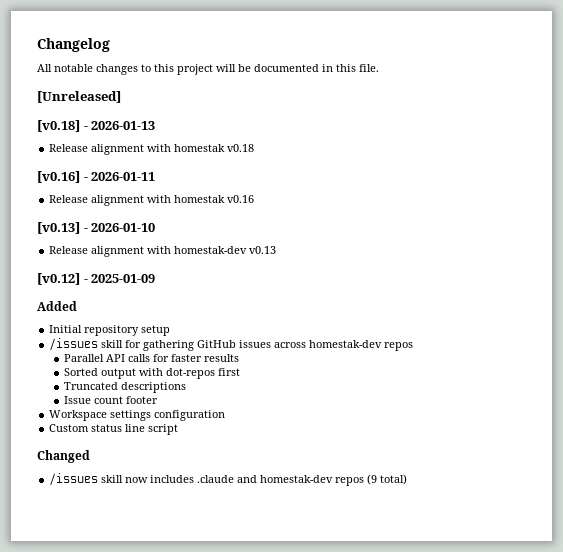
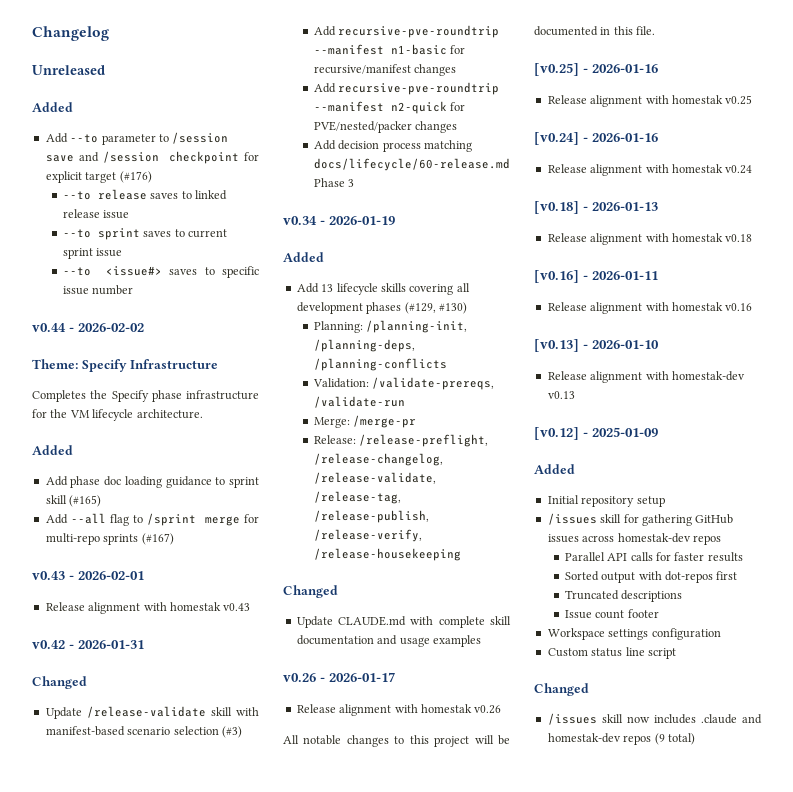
+ Unreleased
+ Added
+ Add --to parameter to /session save and /session checkpoint for explicit target (#176)
+ --to release saves to linked release issue
+ --to sprint saves to current sprint issue
+ --to <issue#> saves to specific issue number
+ v0.44 - 2026-02-02
+ Theme: Specify Infrastructure
+ Completes the Specify phase infrastructure for the VM lifecycle architecture.
+ Added
+ Add phase doc loading guidance to sprint skill (#165)
+ Add --all flag to /sprint merge for multi-repo sprints (#167)
+ v0.43 - 2026-02-01
+ Release alignment with homestak v0.43
+ v0.42 - 2026-01-31
+ Changed
+ Update /release-validate skill with manifest-based scenario selection (#3)
+ Add recursive-pve-roundtrip --manifest n1-basic for recursive/manifest changes
+ Add recursive-pve-roundtrip --manifest n2-quick for PVE/nested/packer changes
+ Add decision process matching docs/lifecycle/60-release.md Phase 3
+ v0.34 - 2026-01-19
+ Added
+ Add 13 lifecycle skills covering all development phases (#129, #130)
+ Planning: /planning-init, /planning-deps, /planning-conflicts
+ Validation: /validate-prereqs, /validate-run
+ Merge: /merge-pr
+ Release: /release-preflight, /release-changelog, /release-validate, /release-tag, /release-publish, /release-verify, /release-housekeeping
+ Changed
+ Update CLAUDE.md with complete skill documentation and usage examples
+ v0.26 - 2026-01-17
+ Release alignment with homestak v0.26
- [Unreleased]
+ [v0.25] - 2026-01-16
+ Release alignment with homestak v0.25
+ [v0.24] - 2026-01-16
+ Release alignment with homestak v0.24

